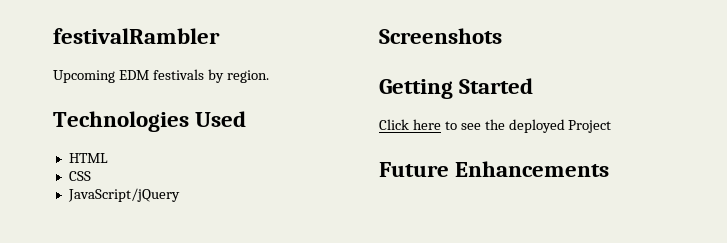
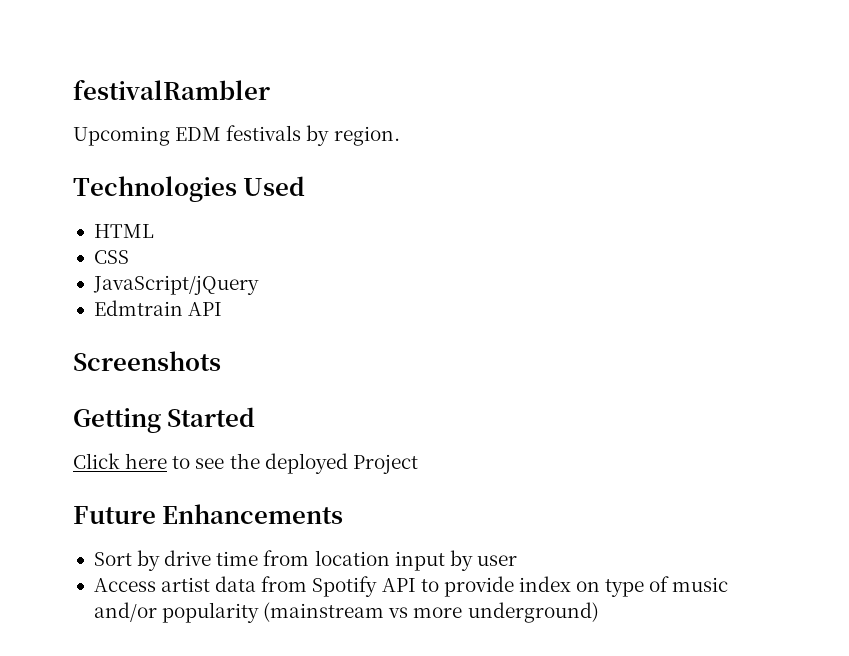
+ Edmtrain API
+ Sort by drive time from location input by user
+ Access artist data from Spotify API to provide index on type of music and/or popularity (mainstream vs more underground)

